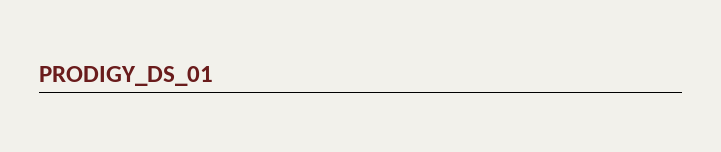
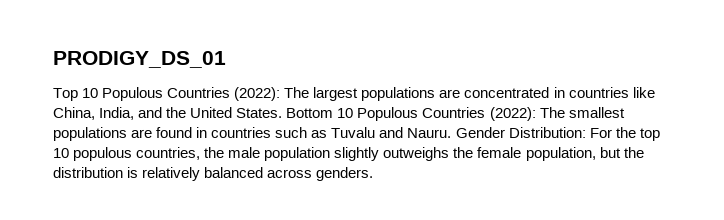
+ Top 10 Populous Countries (2022): The largest populations are concentrated in countries like China, India, and the United States. Bottom 10 Populous Countries (2022): The smallest populations are found in countries such as Tuvalu and Nauru. Gender Distribution: For the top 10 populous countries, the male population slightly outweighs the female population, but the distribution is relatively balanced across genders.

